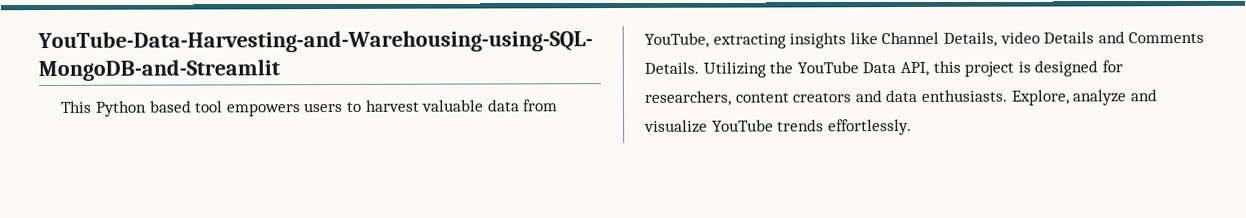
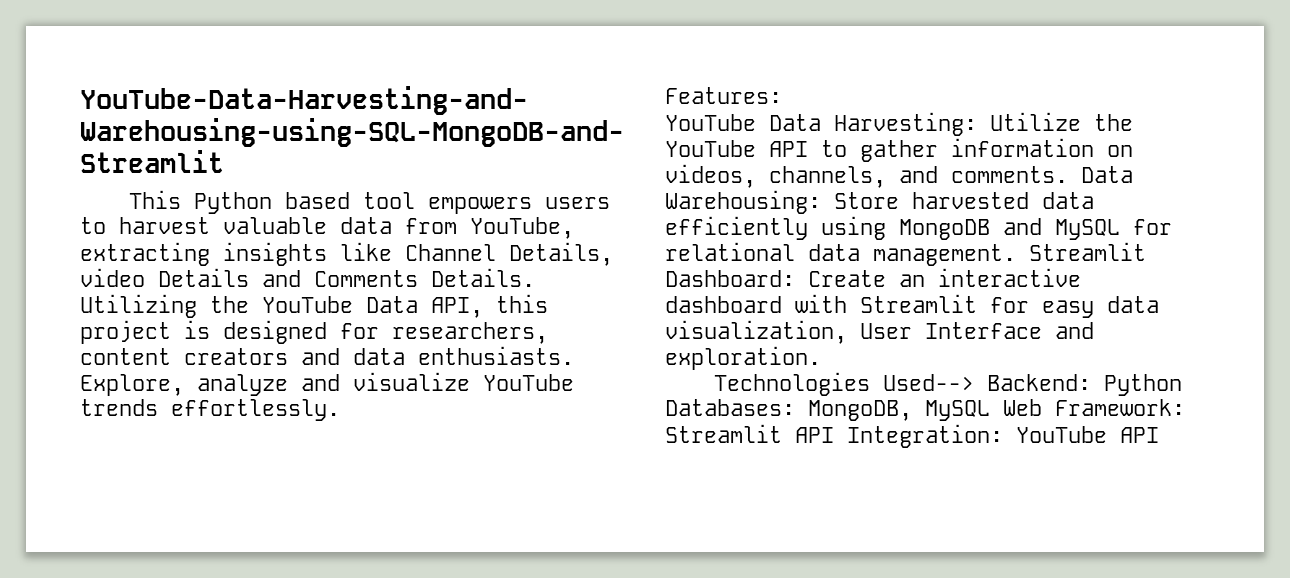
+ Features:
+ YouTube Data Harvesting: Utilize the YouTube API to gather information on videos, channels, and comments. Data Warehousing: Store harvested data efficiently using MongoDB and MySQL for relational data management. Streamlit Dashboard: Create an interactive dashboard with Streamlit for easy data visualization, User Interface and exploration.
+ Technologies Used--> Backend: Python Databases: MongoDB, MySQL Web Framework: Streamlit API Integration: YouTube API

